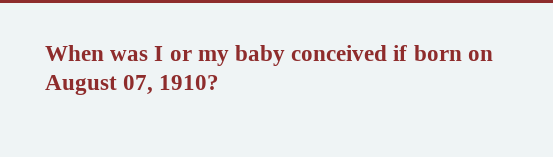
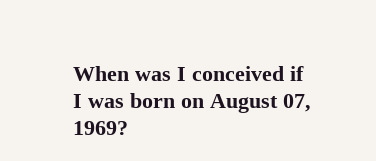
- When was I or my baby conceived if born on August 07, 1910?
+ When was I conceived if I was born on August 07, 1969?

